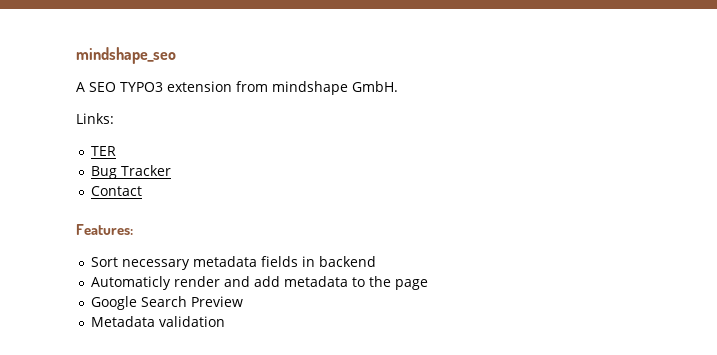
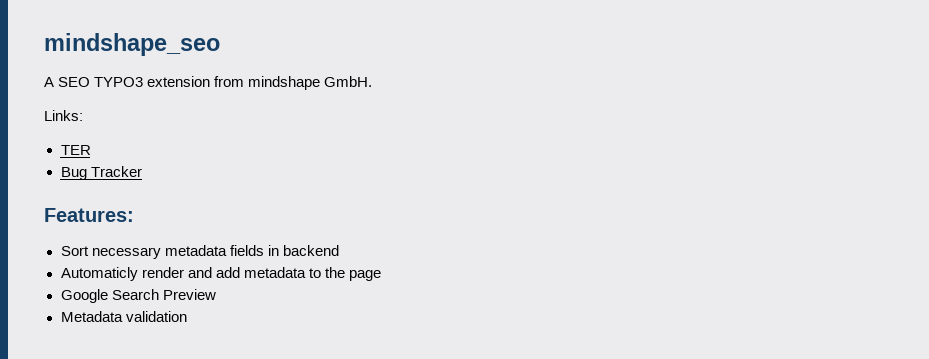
- Contact

